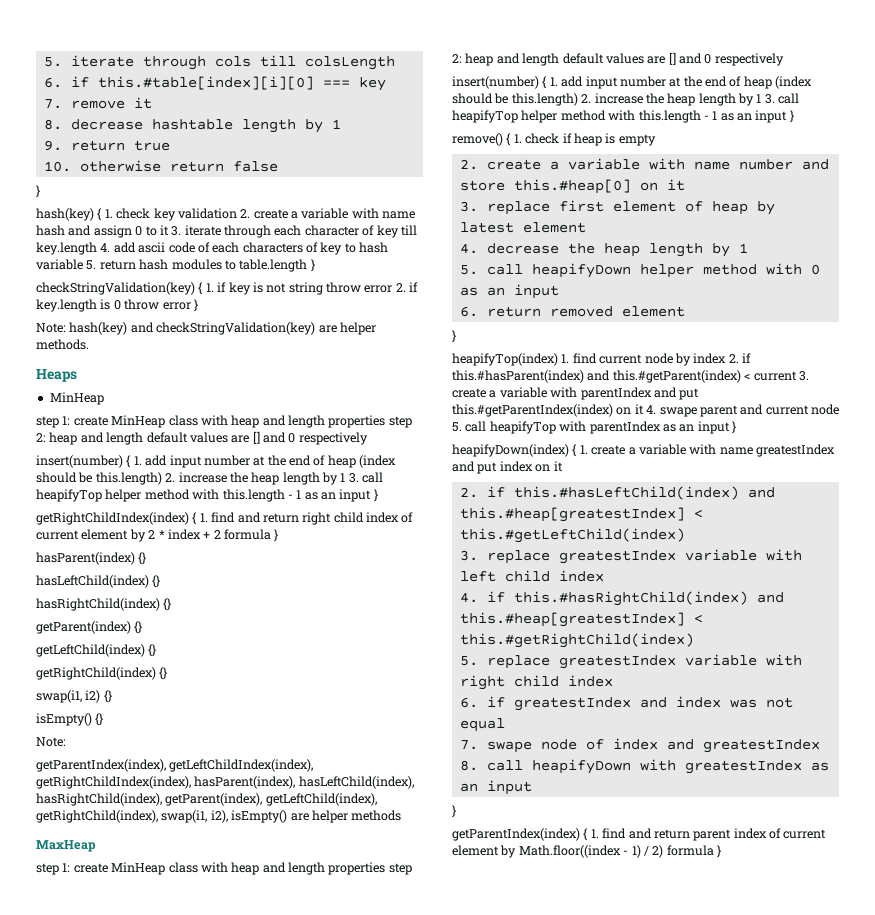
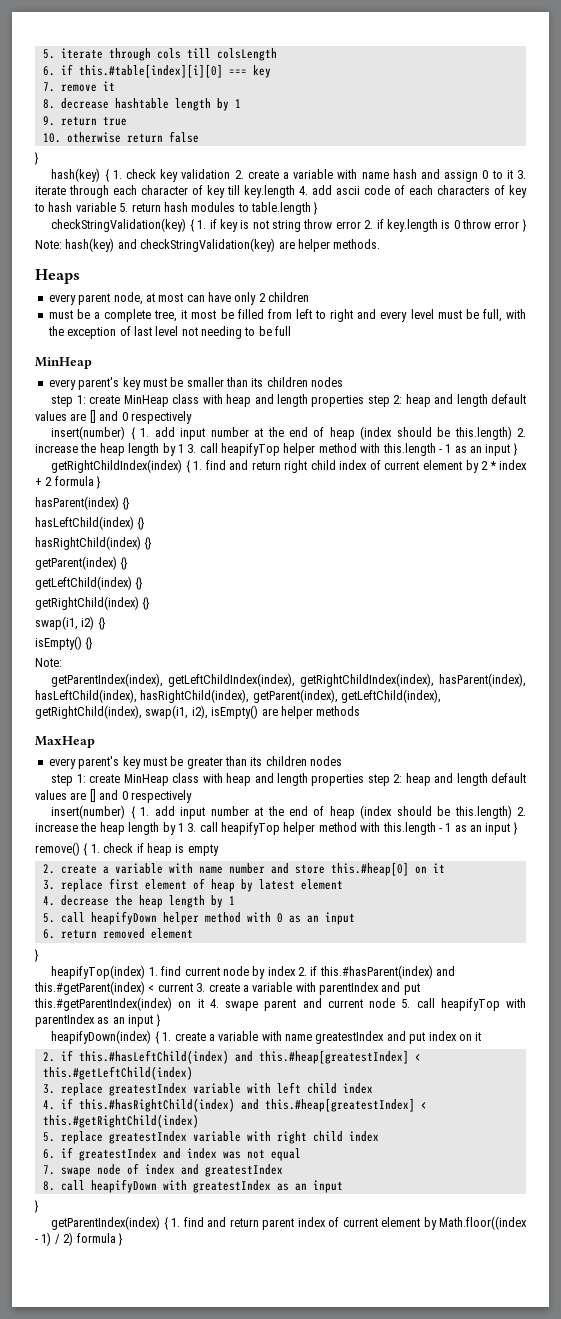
  Heaps
+ every parent node, at most can have only 2 children
+ must be a complete tree, it most be filled from left to right and every level must be full, with the exception of last level not needing to be full
  MinHeap
+ every parent's key must be smaller than its children nodes
+ every parent's key must be greater than its children nodes

